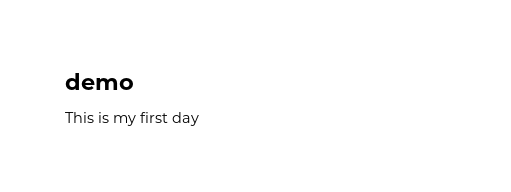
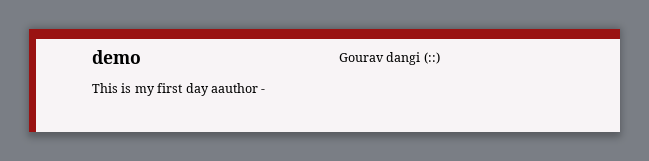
- This is my first day
+ This is my first day aauthor - Gourav dangi (::)

